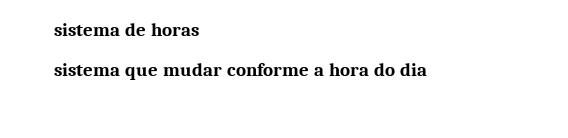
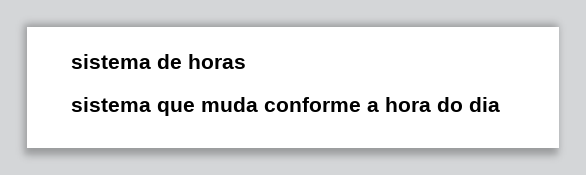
- sistema que mudar conforme a hora do dia
+ sistema que muda conforme a hora do dia

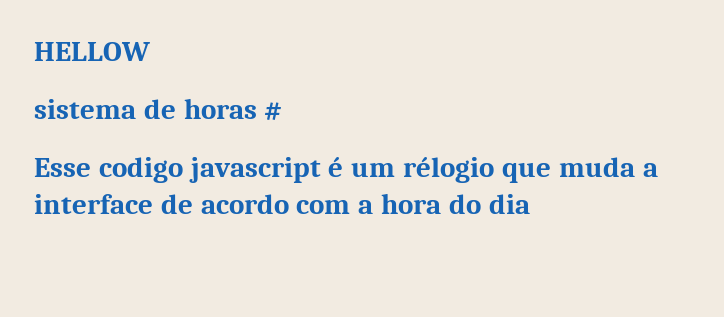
+ HELLOW
- sistema de horas
- sistema que muda conforme a hora do dia
+ sistema de horas #
+ Esse codigo javascript é um rélogio que muda a interface de acordo com a hora do dia

